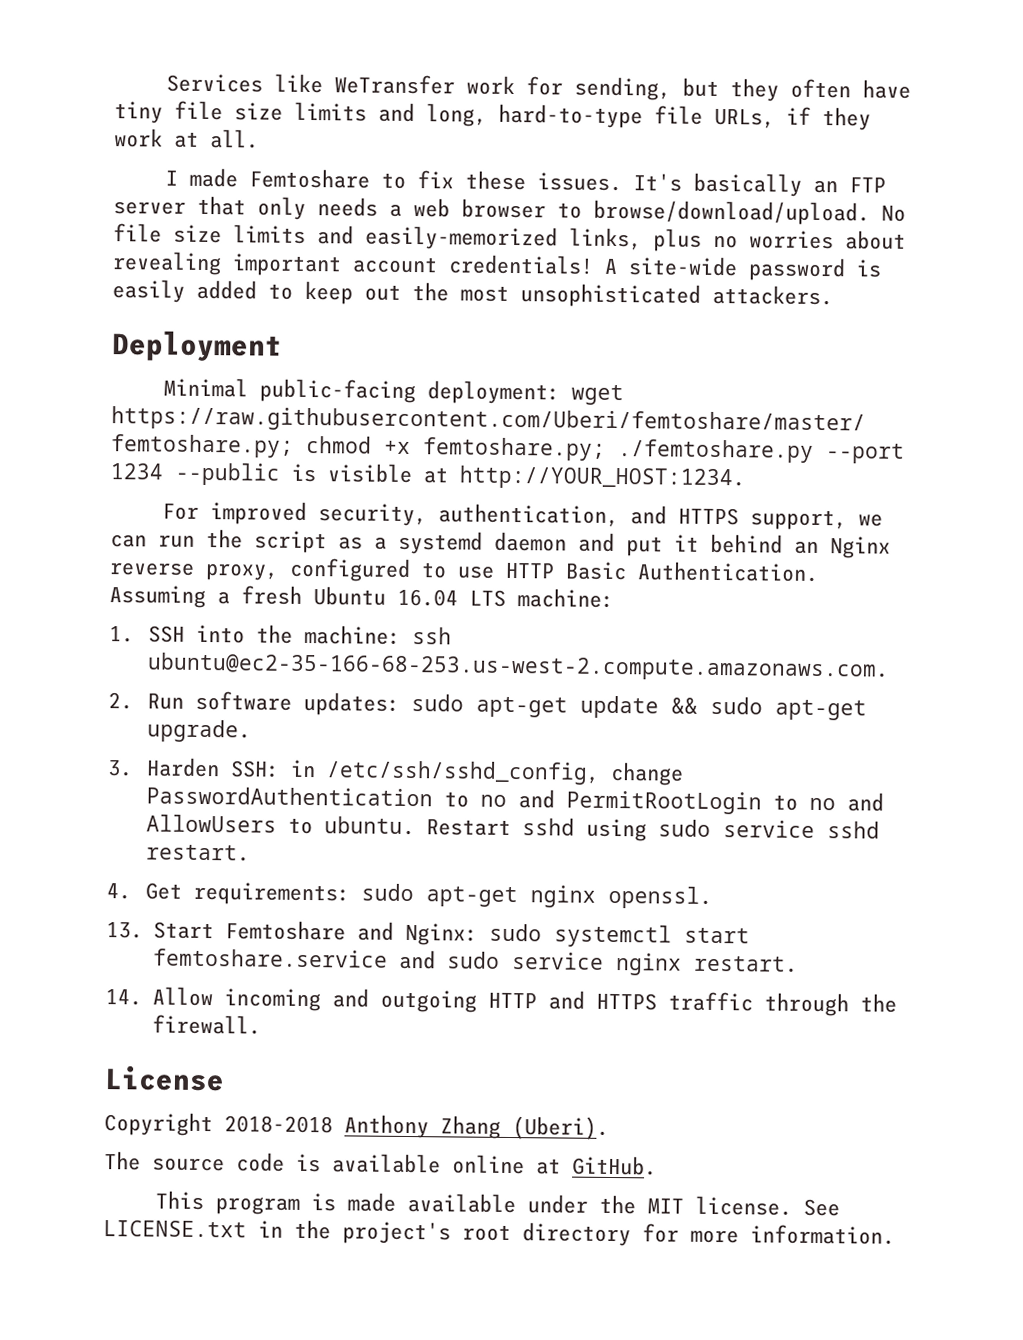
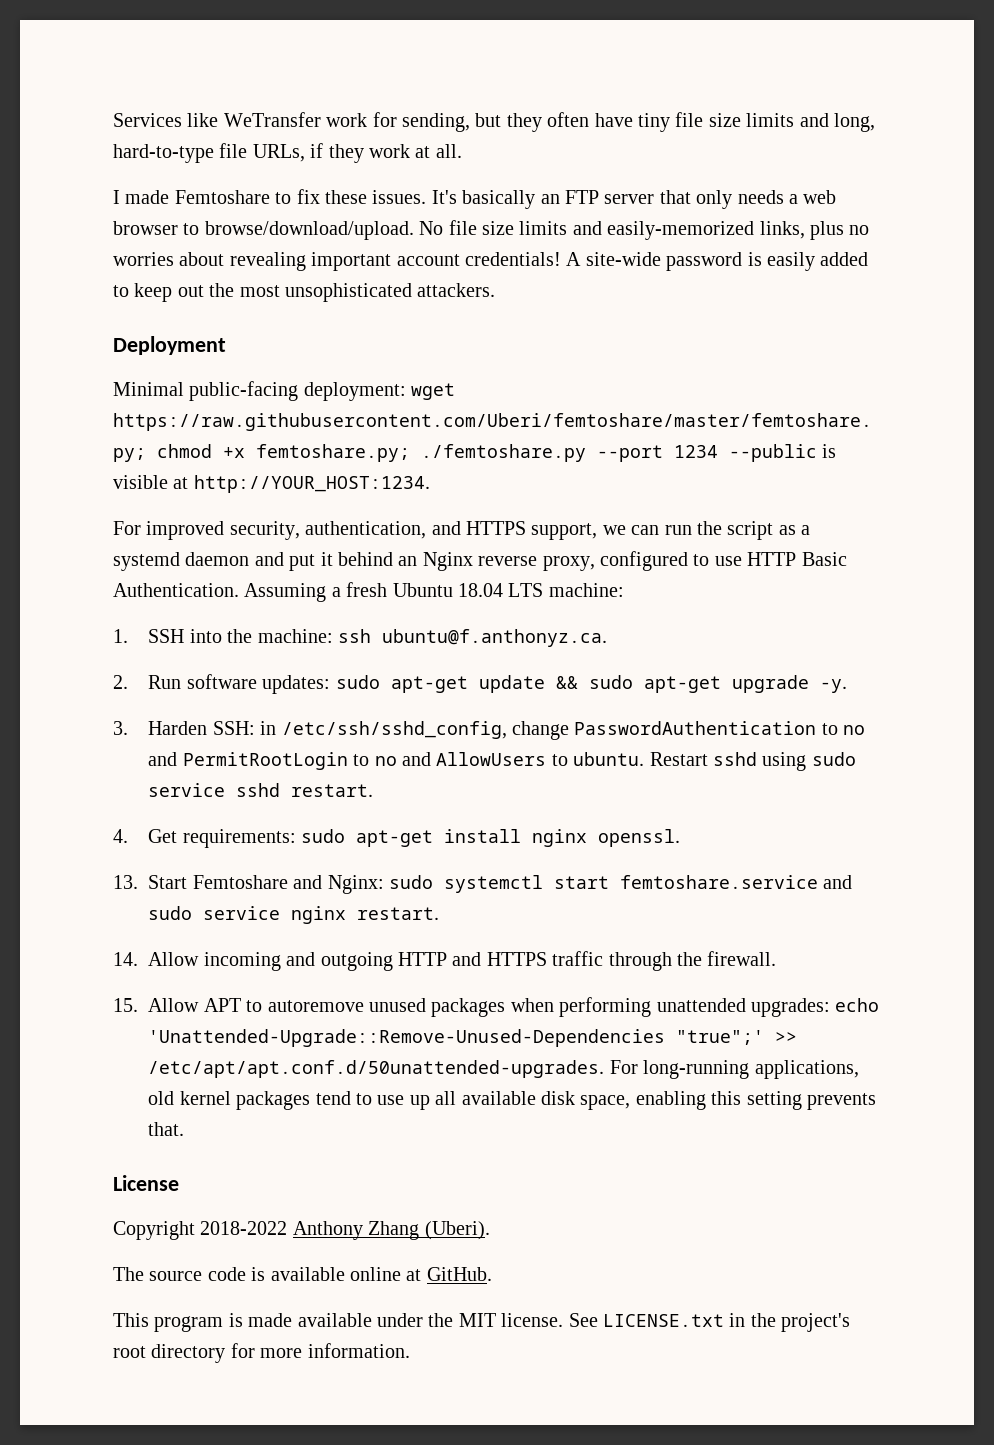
- Assuming a fresh Ubuntu 16.04 LTS machine:
+ Assuming a fresh Ubuntu 18.04 LTS machine:
- 1. SSH into the machine: ssh ubuntu@ec2-35-166-68-253.us-west-2.compute.amazonaws.com.
+ 1. SSH into the machine: ssh ubuntu@f.anthonyz.ca.
- 2. Run software updates: sudo apt-get update && sudo apt-get upgrade.
+ 2. Run software updates: sudo apt-get update && sudo apt-get upgrade -y.
- 4. Get requirements: sudo apt-get nginx openssl.
+ 4. Get requirements: sudo apt-get install nginx openssl.
+ 15. Allow APT to autoremove unused packages when performing unattended upgrades: echo 'Unattended-Upgrade::Remove-Unused-Dependencies "true";' >> /etc/apt/apt.conf.d/50unattended-upgrades. For long-running applications, old kernel packages tend to use up all available disk space, enabling this setting prevents that.
- Copyright 2018-2018 Anthony Zhang (Uberi).
+ Copyright 2018-2022 Anthony Zhang (Uberi).

